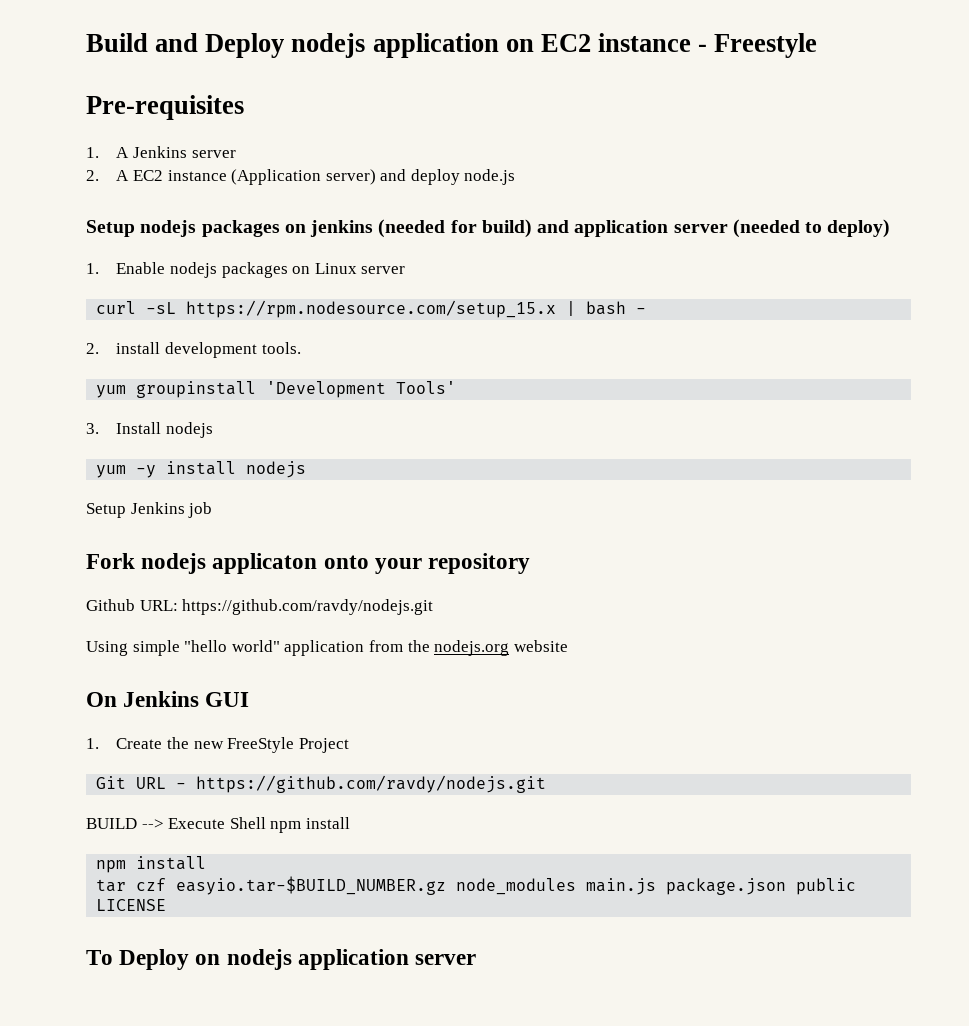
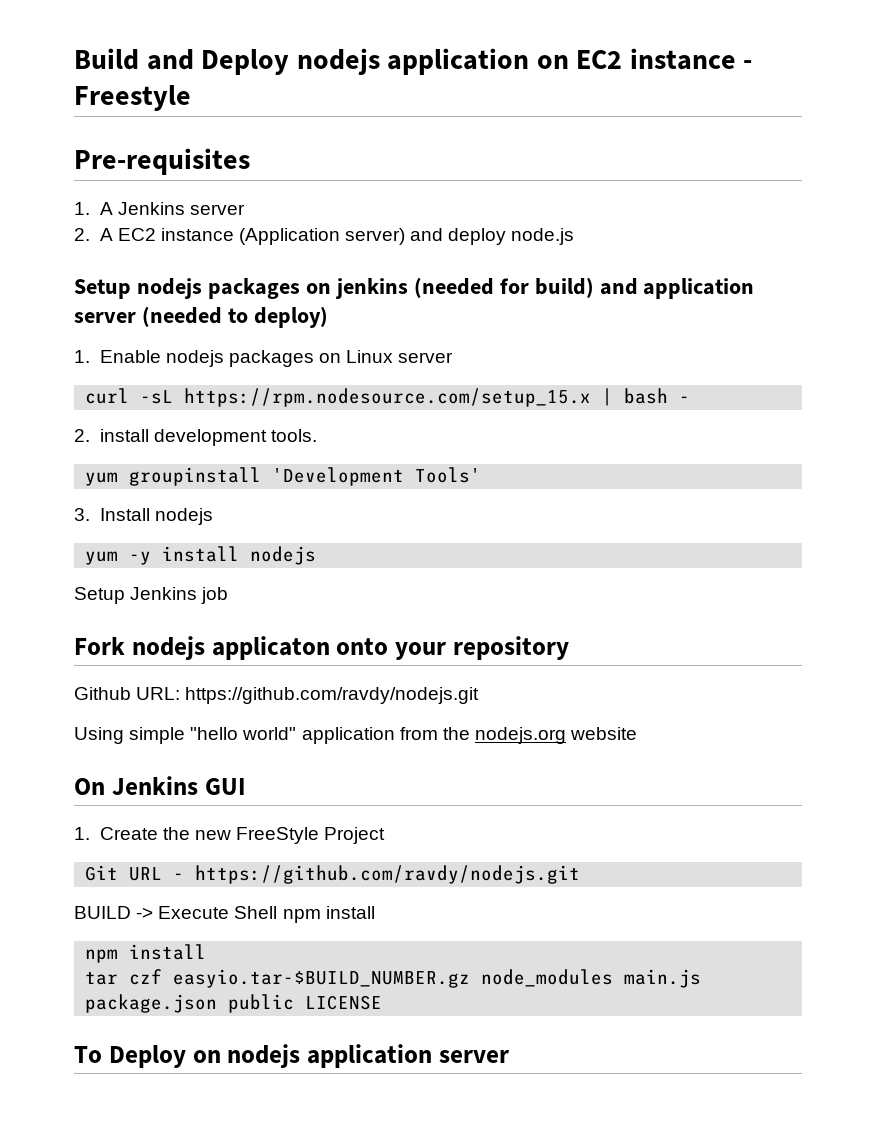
- BUILD --> Execute Shell npm install
+ BUILD -> Execute Shell npm install

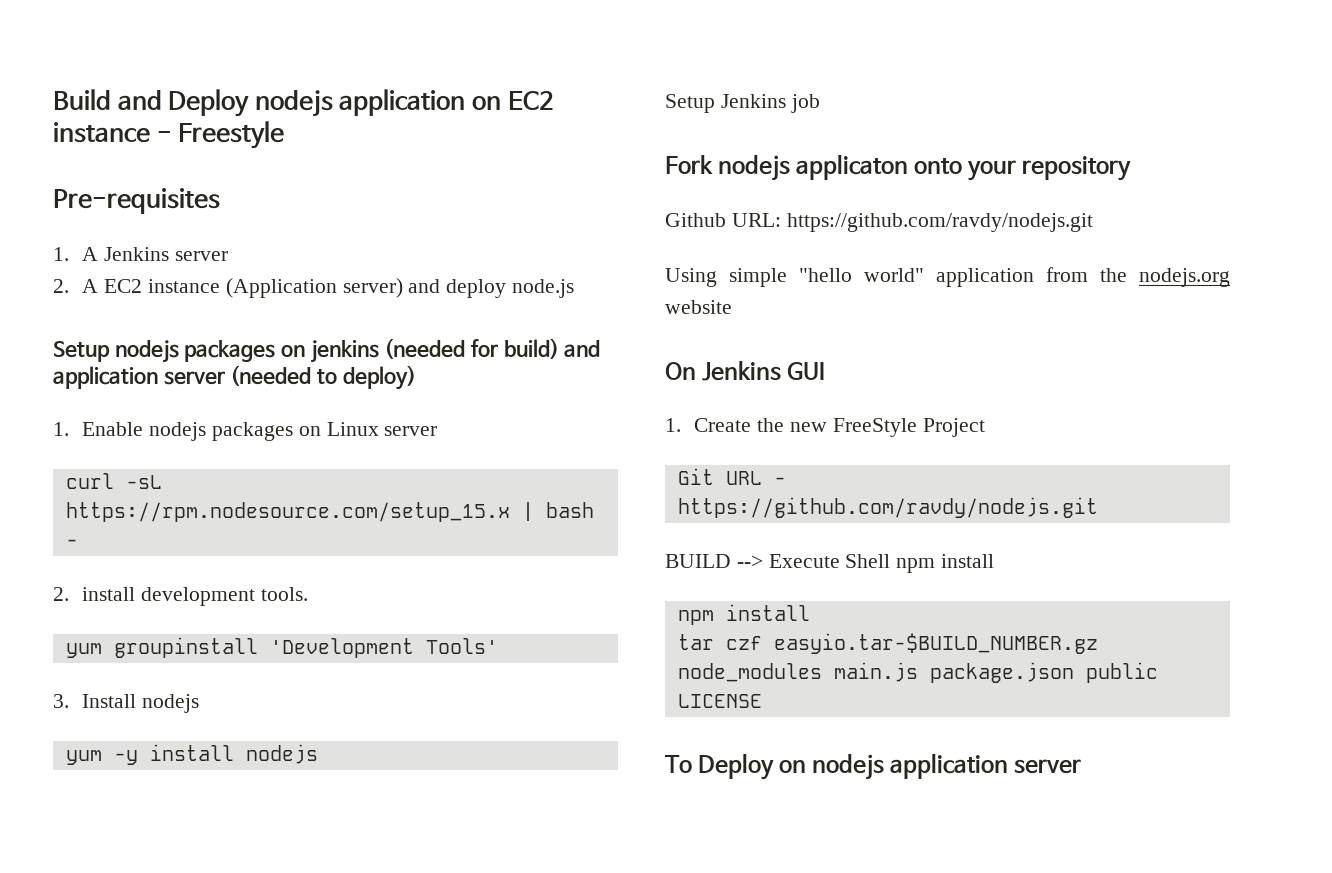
- BUILD -> Execute Shell npm install
+ BUILD --> Execute Shell npm install

